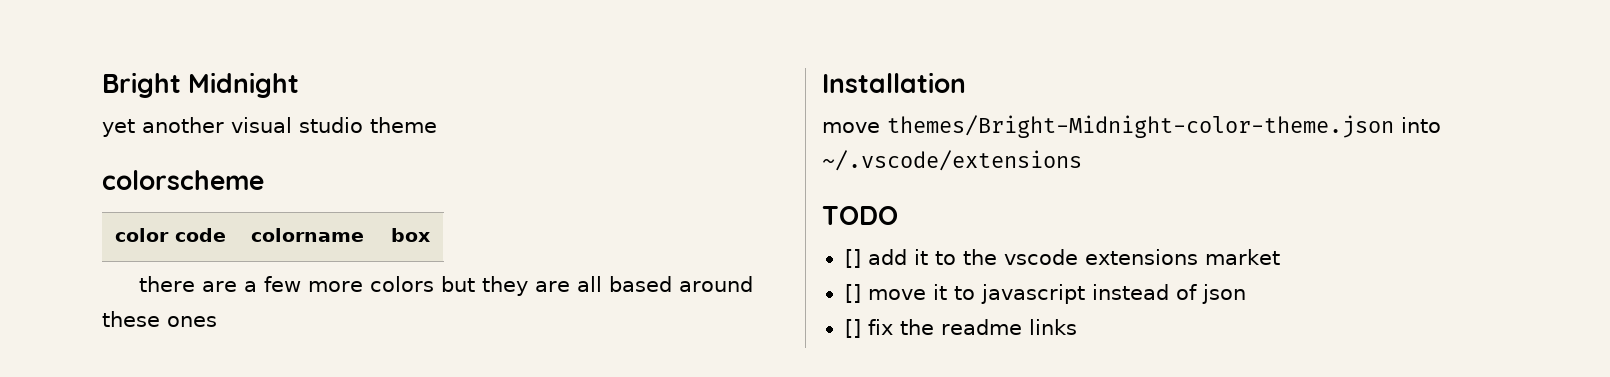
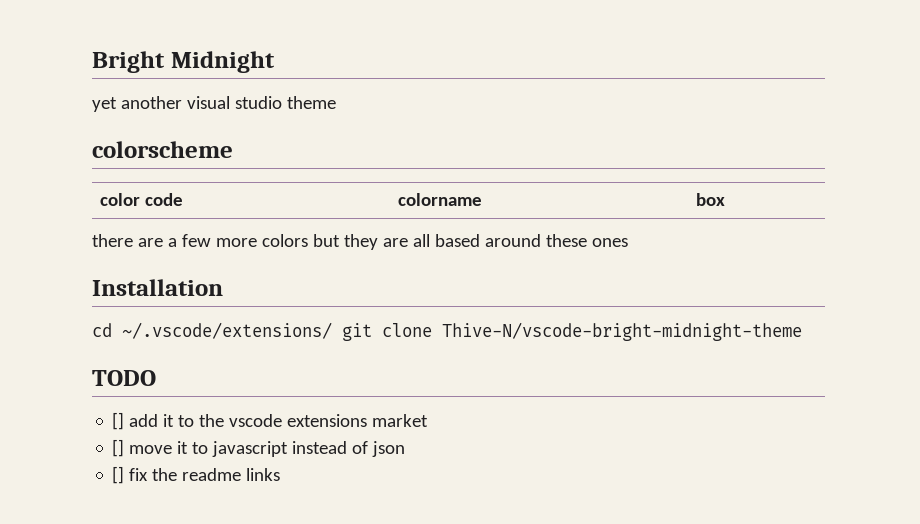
- move themes/Bright-Midnight-color-theme.json into ~/.vscode/extensions
+ cd ~/.vscode/extensions/ git clone Thive-N/vscode-bright-midnight-theme

